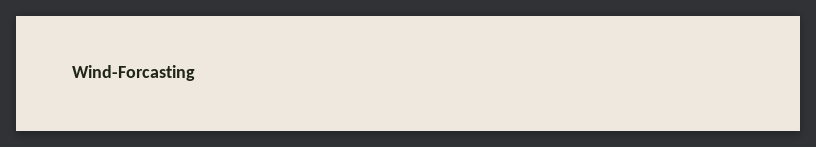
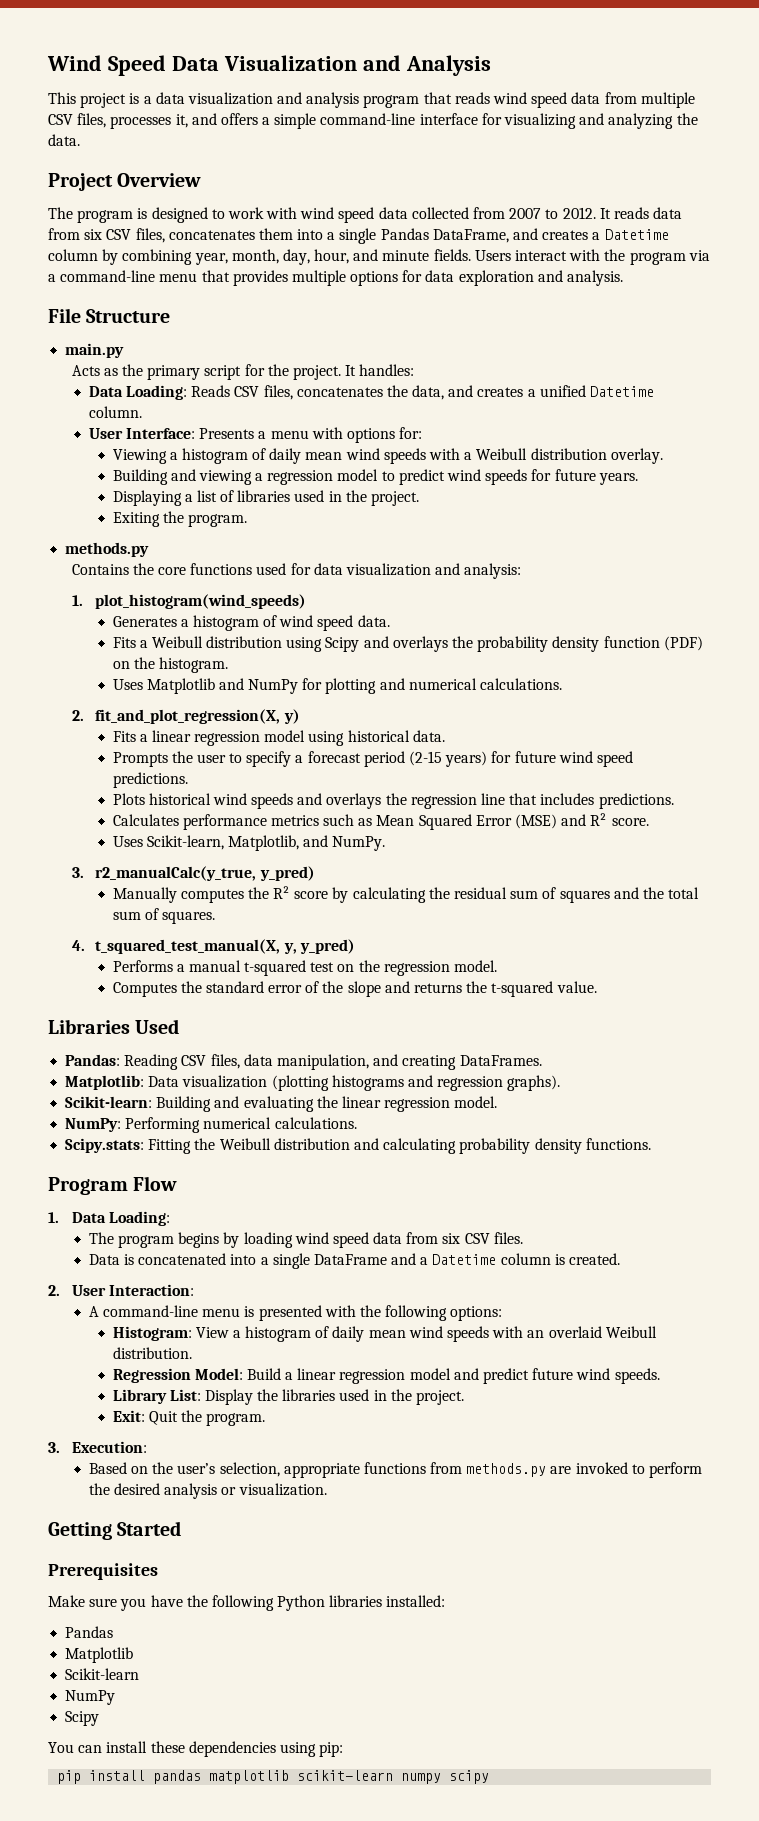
- Wind-Forcasting
+ Wind Speed Data Visualization and Analysis
+ This project is a data visualization and analysis program that reads wind speed data from multiple CSV files, processes it, and offers a simple command-line interface for visualizing and analyzing the data.
+ Project Overview
+ The program is designed to work with wind speed data collected from 2007 to 2012. It reads data from six CSV files, concatenates them into a single Pandas DataFrame, and creates a Datetime column by combining year, month, day, hour, and minute fields. Users interact with the program via a command-line menu that provides multiple options for data exploration and analysis.
+ File Structure
+ main.py
+ Acts as the primary script for the project. It handles:
+ Data Loading: Reads CSV files, concatenates the data, and creates a unified Datetime column.
+ User Interface: Presents a menu with options for:
+ Viewing a histogram of daily mean wind speeds with a Weibull distribution overlay.
+ Building and viewing a regression model to predict wind speeds for future years.
+ Displaying a list of libraries used in the project.
+ Exiting the program.
+ methods.py
+ Contains the core functions used for data visualization and analysis:
+ 1. plot_histogram(wind_speeds)
+ Generates a histogram of wind speed data.
+ Fits a Weibull distribution using Scipy and overlays the probability density function (PDF) on the histogram.
+ Uses Matplotlib and NumPy for plotting and numerical calculations.
+ 2. fit_and_plot_regression(X, y)
+ Fits a linear regression model using historical data.
+ Prompts the user to specify a forecast period (2-15 years) for future wind speed predictions.
+ Plots historical wind speeds and overlays the regression line that includes predictions.
+ Calculates performance metrics such as Mean Squared Error (MSE) and R² score.
+ Uses Scikit-learn, Matplotlib, and NumPy.
+ 3. r2_manualCalc(y_true, y_pred)
+ Manually computes the R² score by calculating the residual sum of squares and the total sum of squares.
+ 4. t_squared_test_manual(X, y, y_pred)
+ Performs a manual t-squared test on the regression model.
+ Computes the standard error of the slope and returns the t-squared value.
+ Libraries Used
+ Pandas: Reading CSV files, data manipulation, and creating DataFrames.
+ Matplotlib: Data visualization (plotting histograms and regression graphs).
+ Scikit-learn: Building and evaluating the linear regression model.
+ NumPy: Performing numerical calculations.
+ Scipy.stats: Fitting the Weibull distribution and calculating probability density functions.
+ Program Flow
+ 1. Data Loading:
+ The program begins by loading wind speed data from six CSV files.
+ Data is concatenated into a single DataFrame and a Datetime column is created.
+ 2. User Interaction:
+ A command-line menu is presented with the following options:
+ Histogram: View a histogram of daily mean wind speeds with an overlaid Weibull distribution.
+ Regression Model: Build a linear regression model and predict future wind speeds.
+ Library List: Display the libraries used in the project.
+ Exit: Quit the program.
+ 3. Execution:
+ Based on the user’s selection, appropriate functions from methods.py are invoked to perform the desired analysis or visualization.
+ Getting Started
+ Prerequisites
+ Make sure you have the following Python libraries installed:
+ Pandas
+ Matplotlib
+ Scikit-learn
+ NumPy
+ Scipy
+ You can install these dependencies using pip:
+ pip install pandas matplotlib scikit-learn numpy scipy

